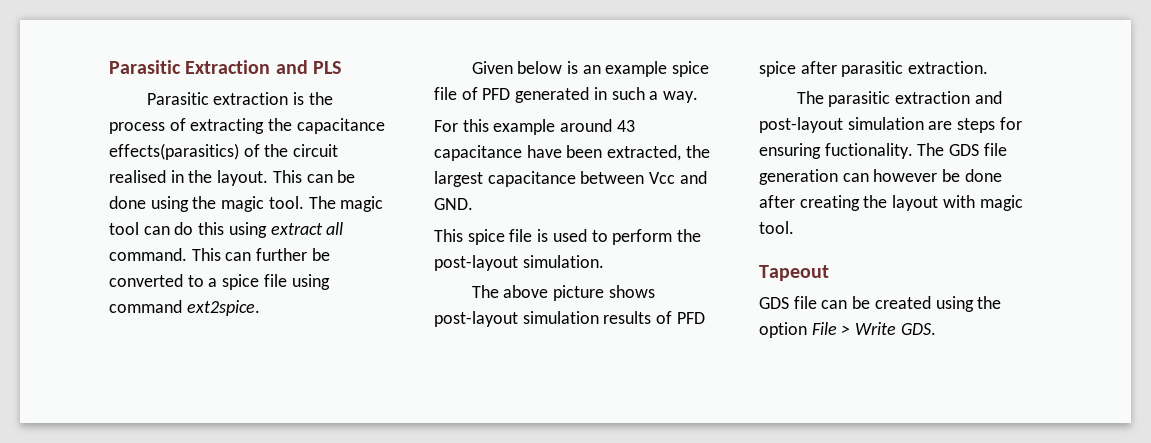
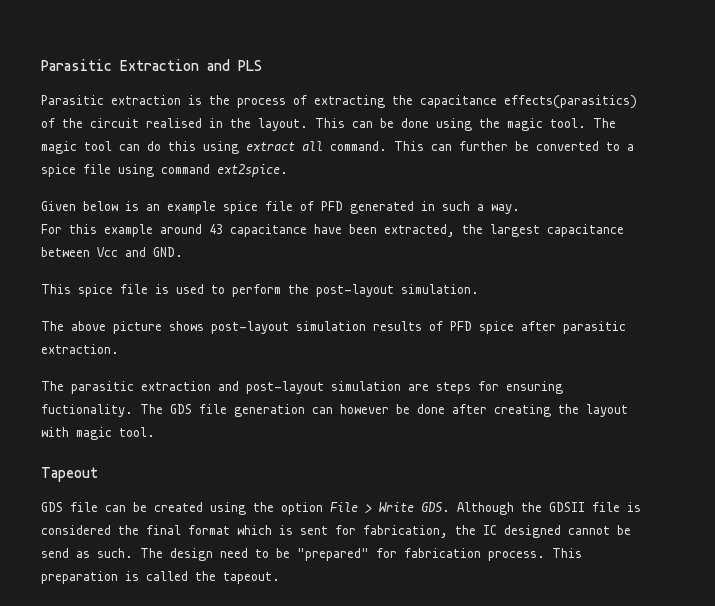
- GDS file can be created using the option File > Write GDS.
+ GDS file can be created using the option File > Write GDS. Although the GDSII file is considered the final format which is sent for fabrication, the IC designed cannot be send as such. The design need to be "prepared" for fabrication process. This preparation is called the tapeout.

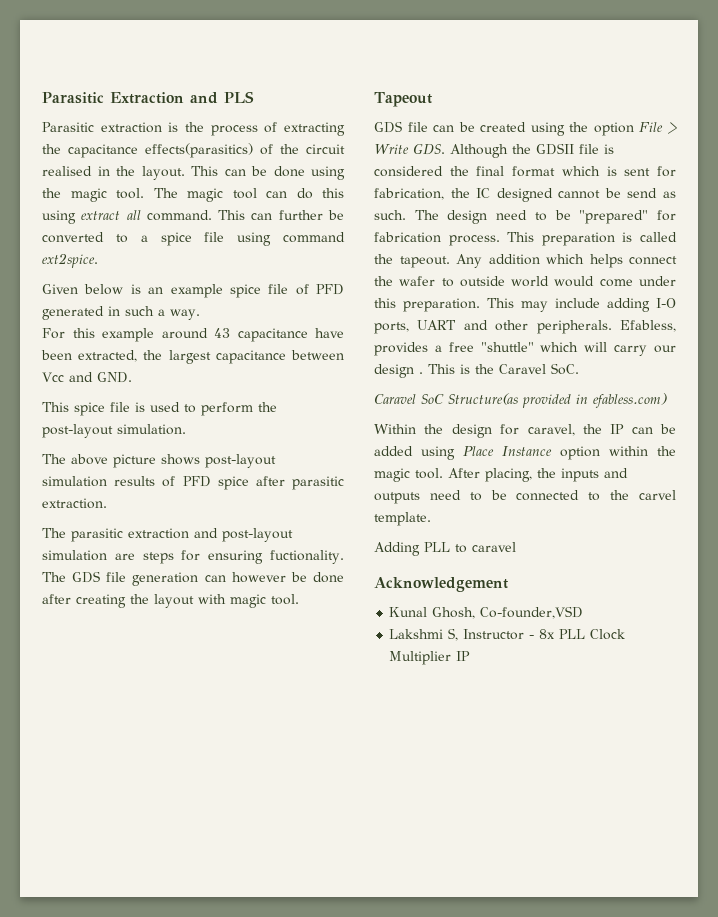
+ Any addition which helps connect the wafer to outside world would come under this preparation. This may include adding I-O ports, UART and other peripherals. Efabless, provides a free "shuttle" which will carry our design . This is the Caravel SoC.
+ Caravel SoC Structure(as provided in efabless.com)
+ Within the design for caravel, the IP can be added using Place Instance option within the magic tool. After placing, the inputs and outputs need to be connected to the carvel template.
+ Adding PLL to caravel
+ Acknowledgement
+ Kunal Ghosh, Co-founder,VSD
+ Lakshmi S, Instructor - 8x PLL Clock Multiplier IP

